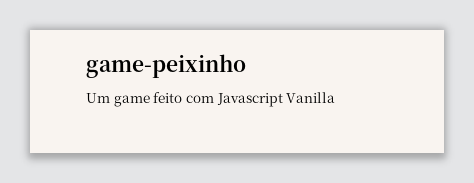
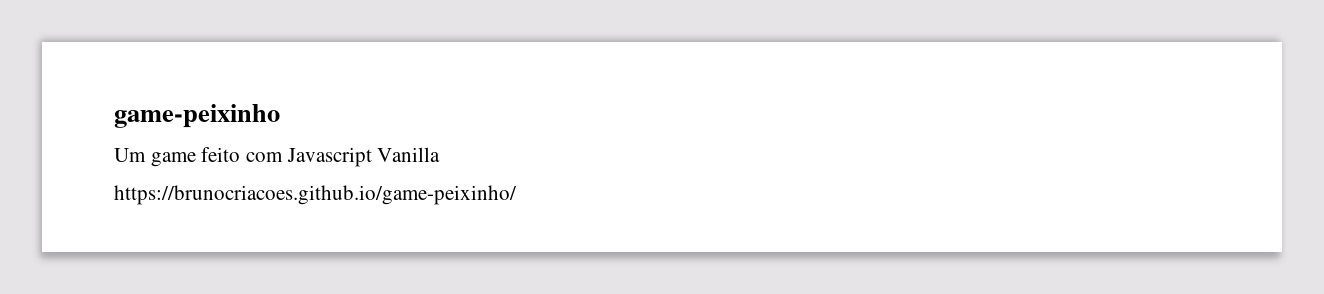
+ https://brunocriacoes.github.io/game-peixinho/

